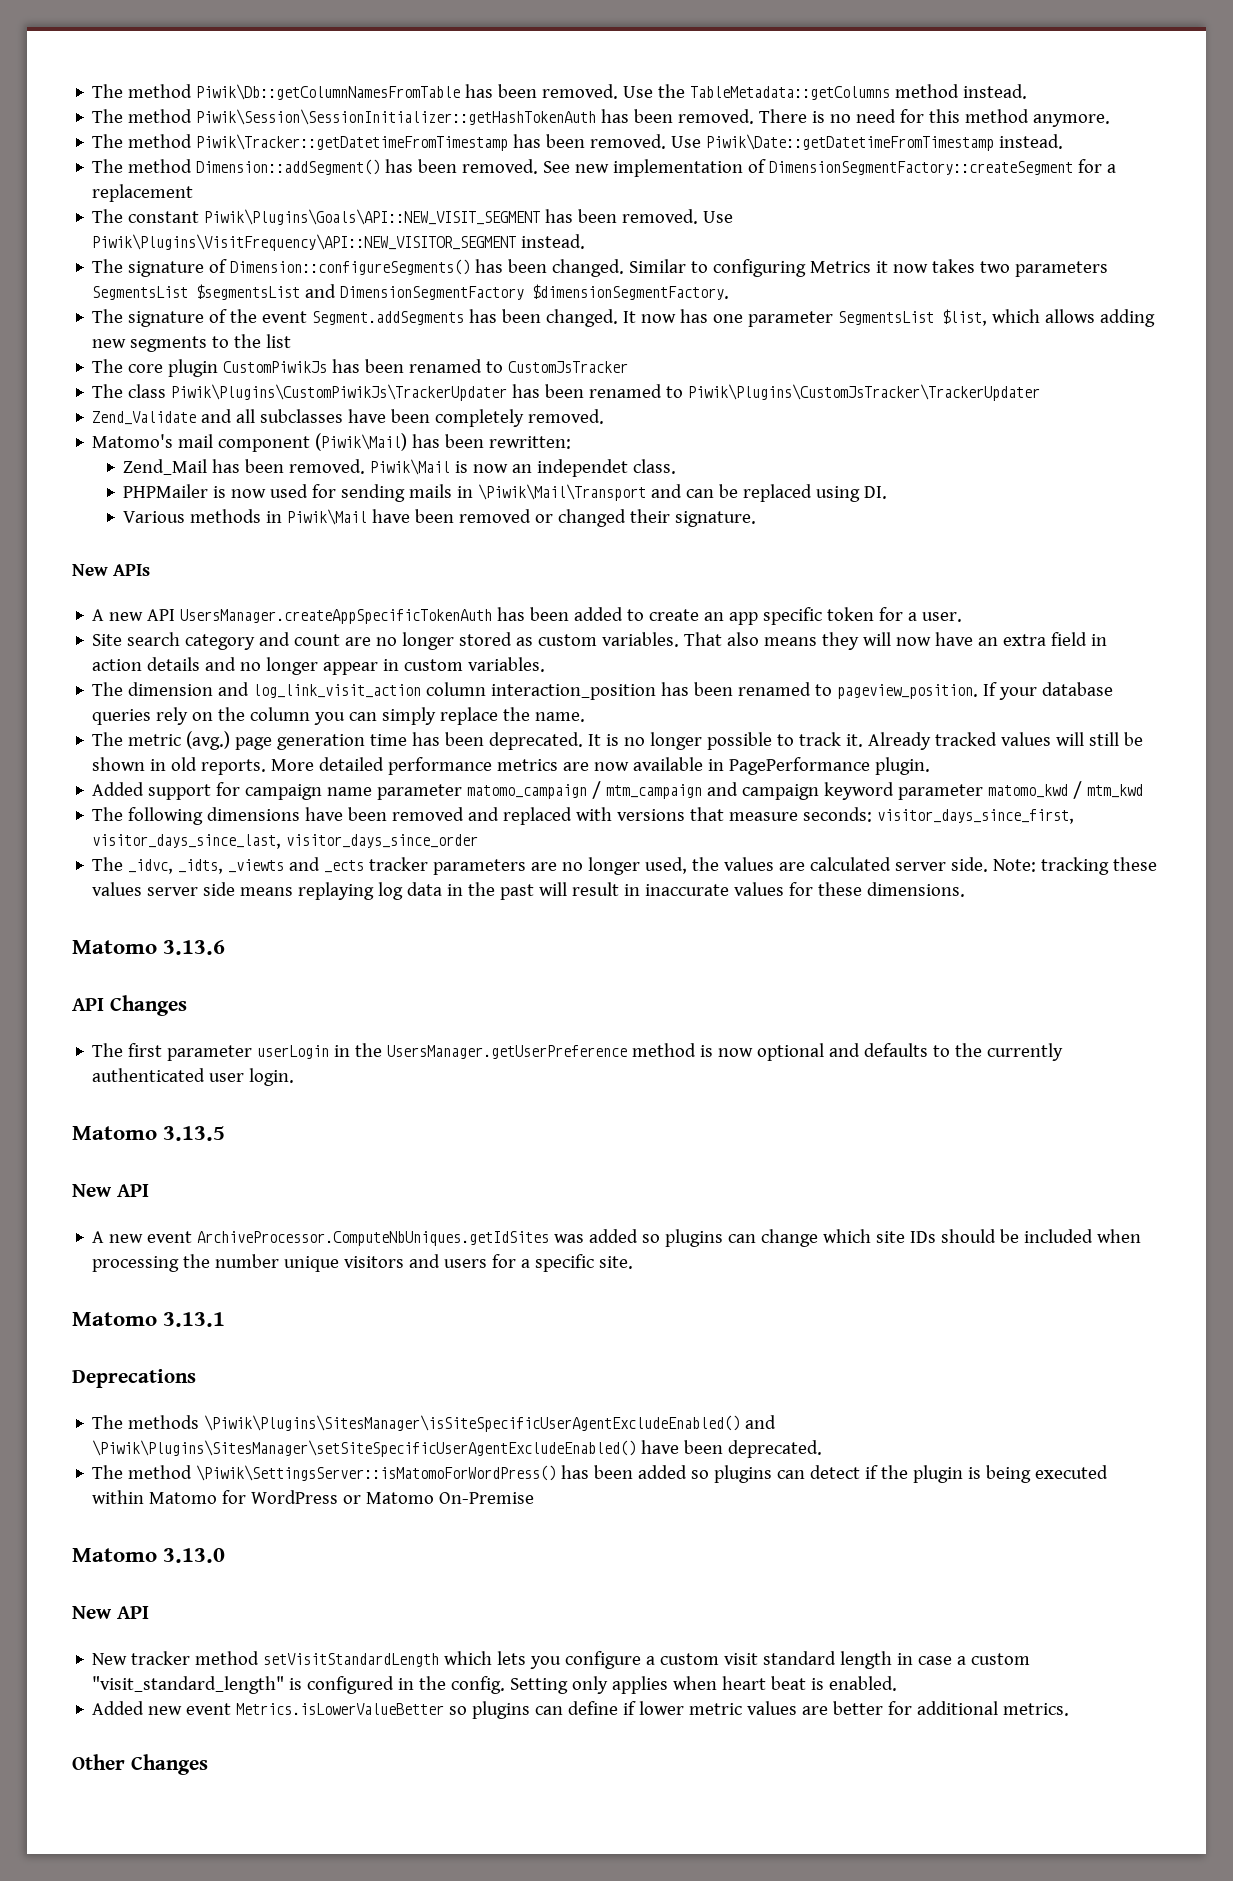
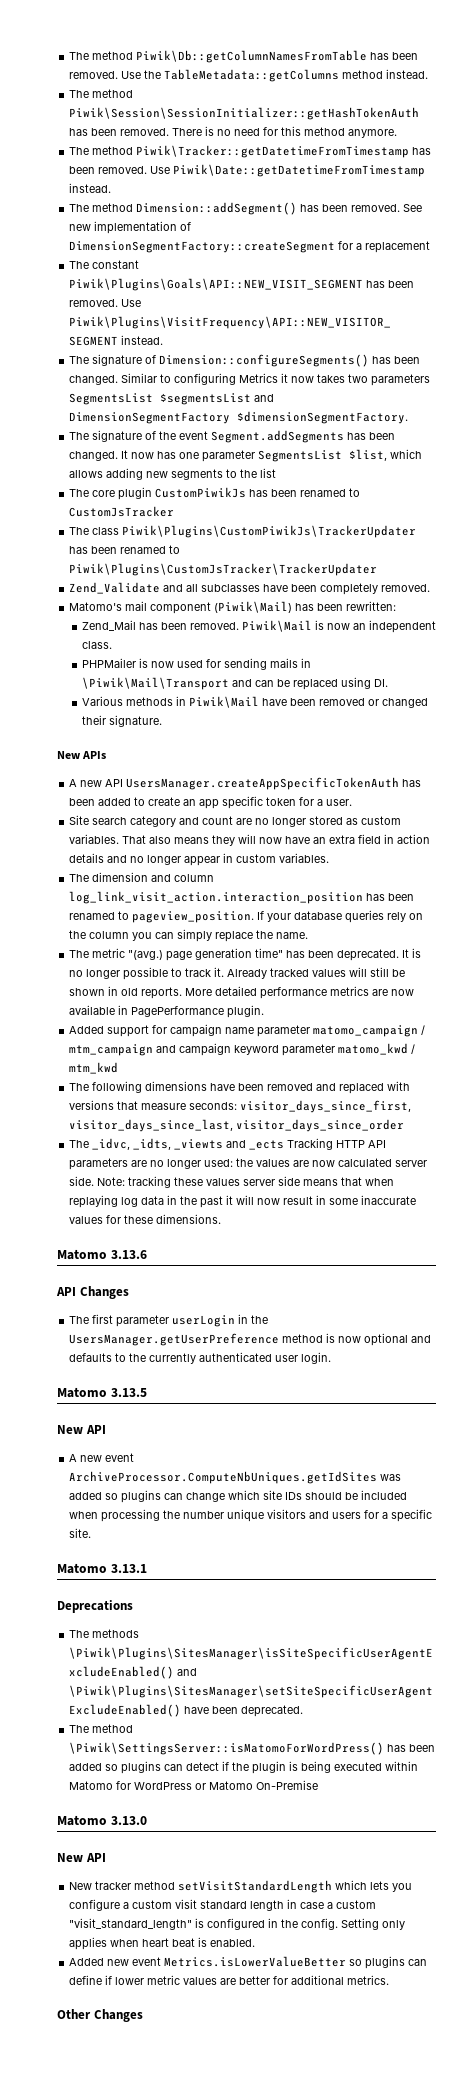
- Piwik\Mail is now an independet class.
+ Piwik\Mail is now an independent class.
- The dimension and log_link_visit_action column interaction_position has been renamed to pageview_position.
+ The dimension and column log_link_visit_action.interaction_position has been renamed to pageview_position.
- The metric (avg.) page generation time has been deprecated.
+ The metric "(avg.) page generation time" has been deprecated.
- The _idvc, _idts, _viewts and _ects tracker parameters are no longer used, the values are calculated server side.
+ The _idvc, _idts, _viewts and _ects Tracking HTTP API parameters are no longer used: the values are now calculated server side.
- Note: tracking these values server side means replaying log data in the past will result in inaccurate values for these dimensions.
+ Note: tracking these values server side means that when replaying log data in the past it will now result in some inaccurate values for these dimensions.

